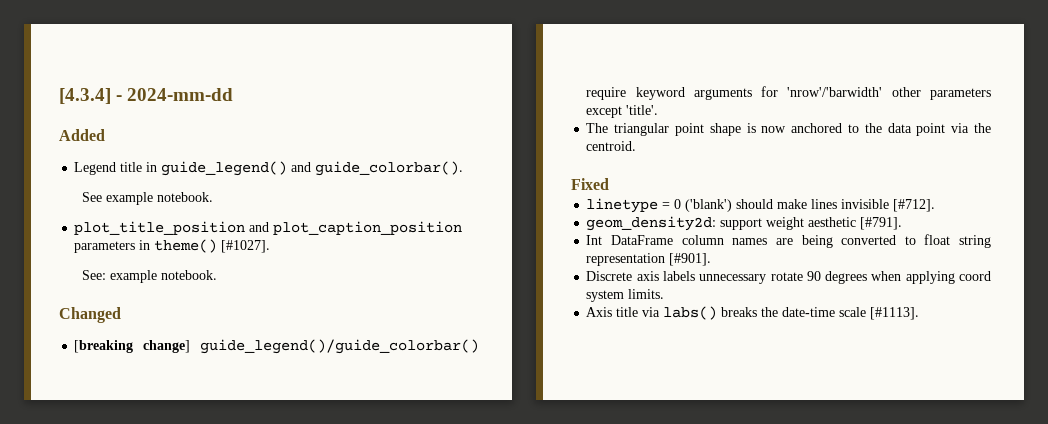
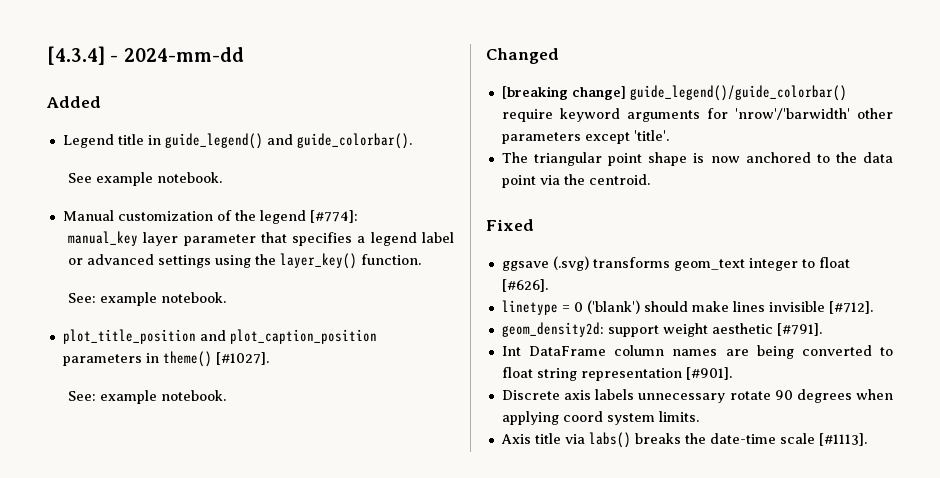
+ Manual customization of the legend [#774]:
+ manual_key layer parameter that specifies a legend label or advanced settings using the layer_key() function.
+ See: example notebook.
+ ggsave (.svg) transforms geom_text integer to float [#626].

